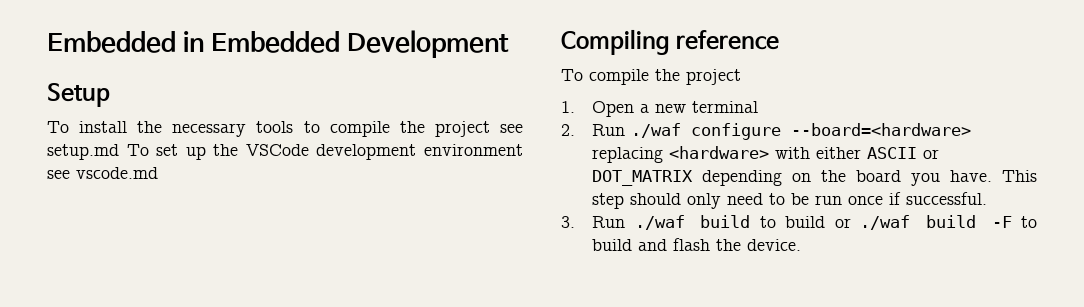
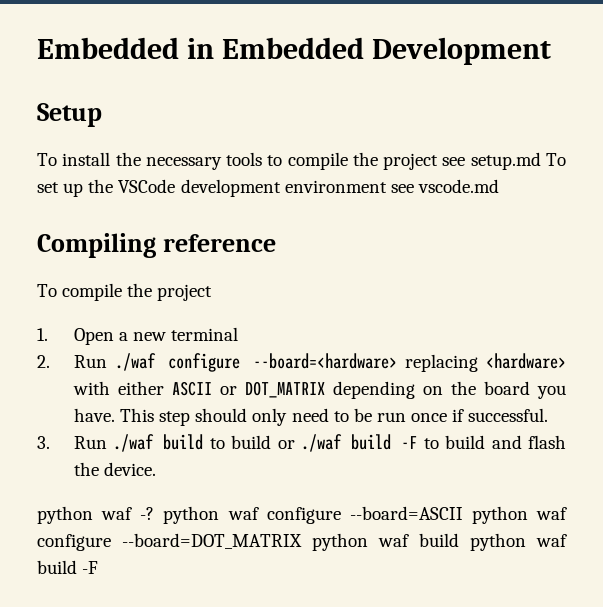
+ python waf -? python waf configure --board=ASCII python waf configure --board=DOT_MATRIX python waf build python waf build -F

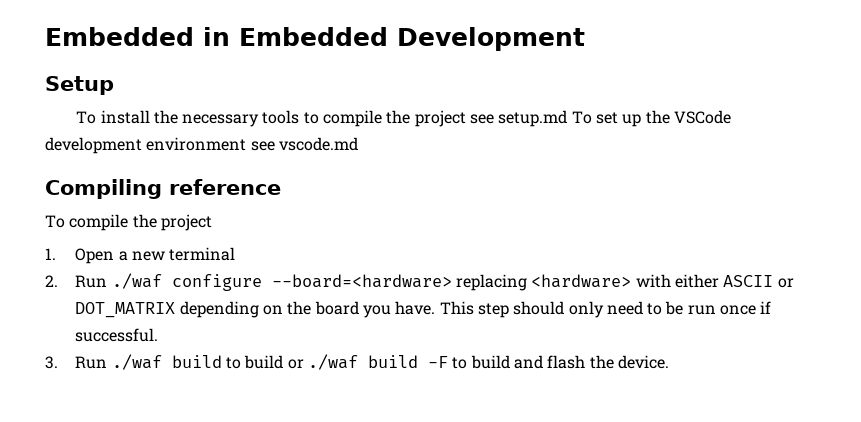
- python waf -? python waf configure --board=ASCII python waf configure --board=DOT_MATRIX python waf build python waf build -F

